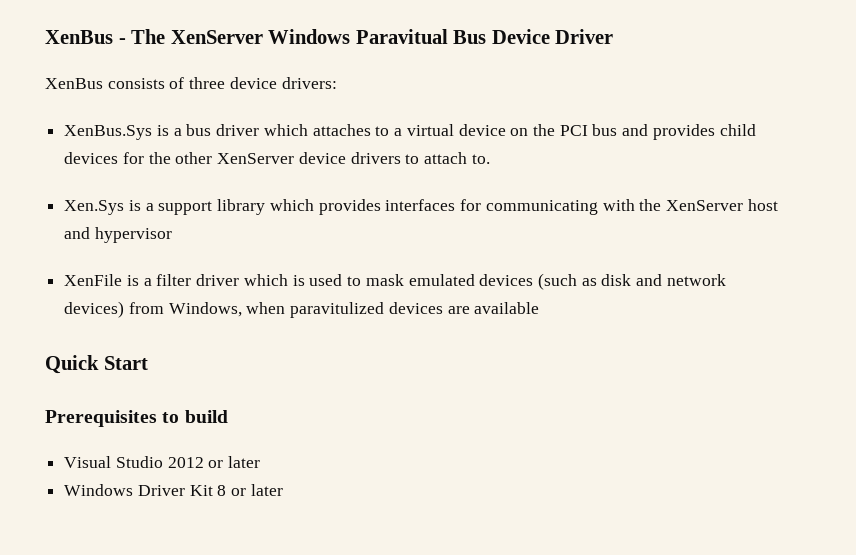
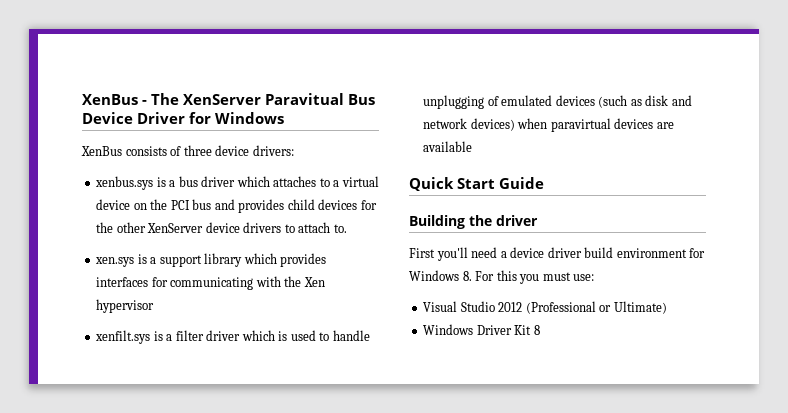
- XenBus - The XenServer Windows Paravitual Bus Device Driver
+ XenBus - The XenServer Paravitual Bus Device Driver for Windows
- XenBus.Sys is a bus driver which attaches to a virtual device on the PCI bus and provides child devices for the other XenServer device drivers to attach to.
+ xenbus.sys is a bus driver which attaches to a virtual device on the PCI bus and provides child devices for the other XenServer device drivers to attach to.
- Xen.Sys is a support library which provides interfaces for communicating with the XenServer host and hypervisor
+ xen.sys is a support library which provides interfaces for communicating with the Xen hypervisor
- XenFile is a filter driver which is used to mask emulated devices (such as disk and network devices) from Windows, when paravitulized devices are available
+ xenfilt.sys is a filter driver which is used to handle unplugging of emulated devices (such as disk and network devices) when paravirtual devices are available
- Quick Start
- Prerequisites to build
+ Quick Start Guide
+ Building the driver
+ First you'll need a device driver build environment for Windows 8. For this you must use:
- Visual Studio 2012 or later
+ Visual Studio 2012 (Professional or Ultimate)
- Windows Driver Kit 8 or later
+ Windows Driver Kit 8

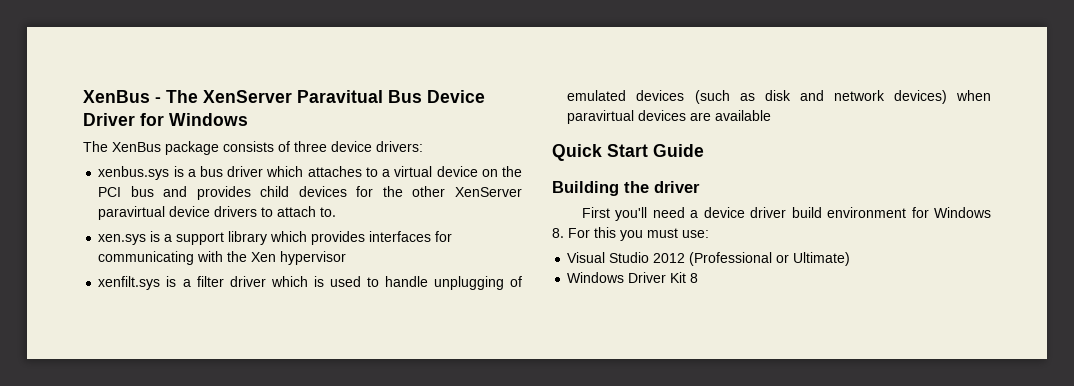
- XenBus consists of three device drivers:
+ The XenBus package consists of three device drivers:
- xenbus.sys is a bus driver which attaches to a virtual device on the PCI bus and provides child devices for the other XenServer device drivers to attach to.
+ xenbus.sys is a bus driver which attaches to a virtual device on the PCI bus and provides child devices for the other XenServer paravirtual device drivers to attach to.

